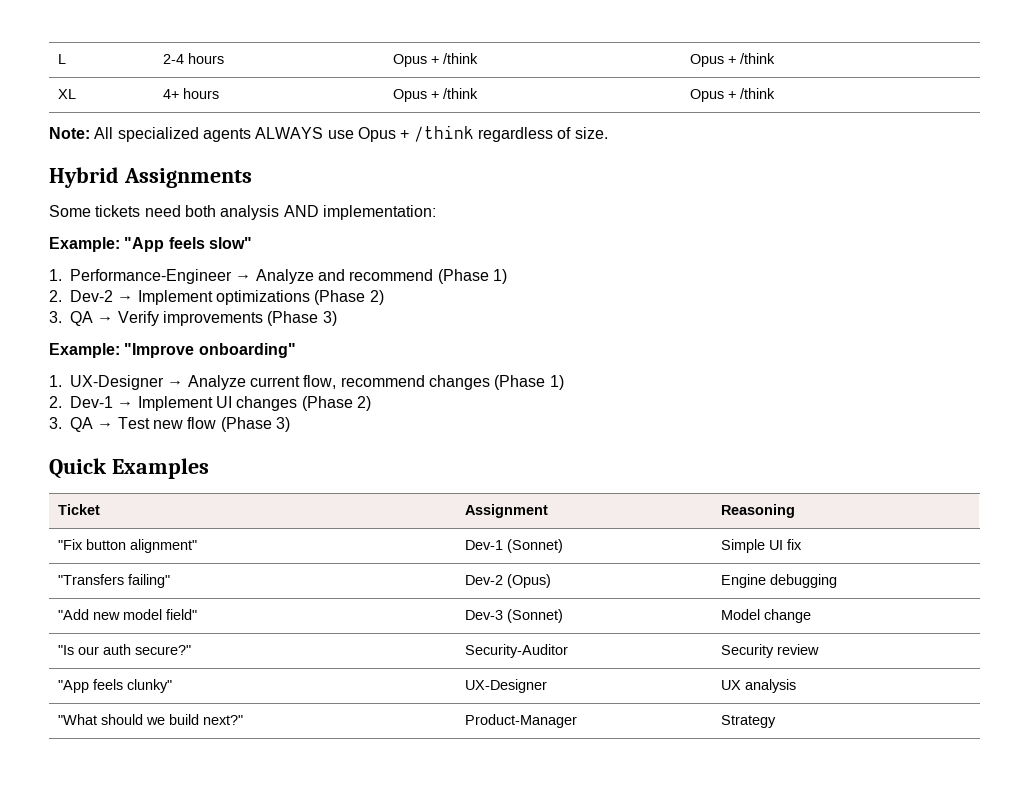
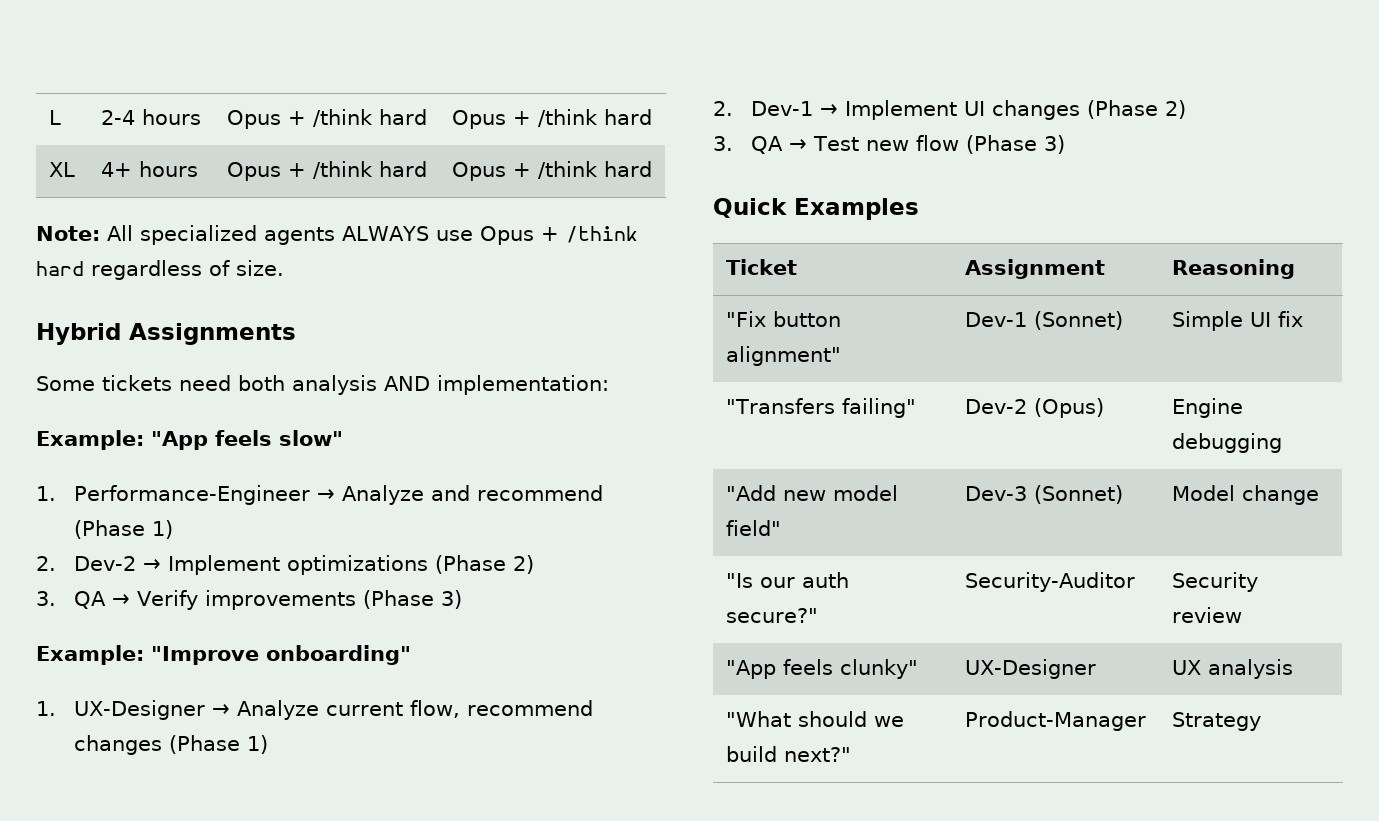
- L | 2-4 hours | Opus + /think | Opus + /think
+ L | 2-4 hours | Opus + /think hard | Opus + /think hard
- XL | 4+ hours | Opus + /think | Opus + /think
+ XL | 4+ hours | Opus + /think hard | Opus + /think hard
- Note: All specialized agents ALWAYS use Opus + /think regardless of size.
+ Note: All specialized agents ALWAYS use Opus + /think hard regardless of size.

